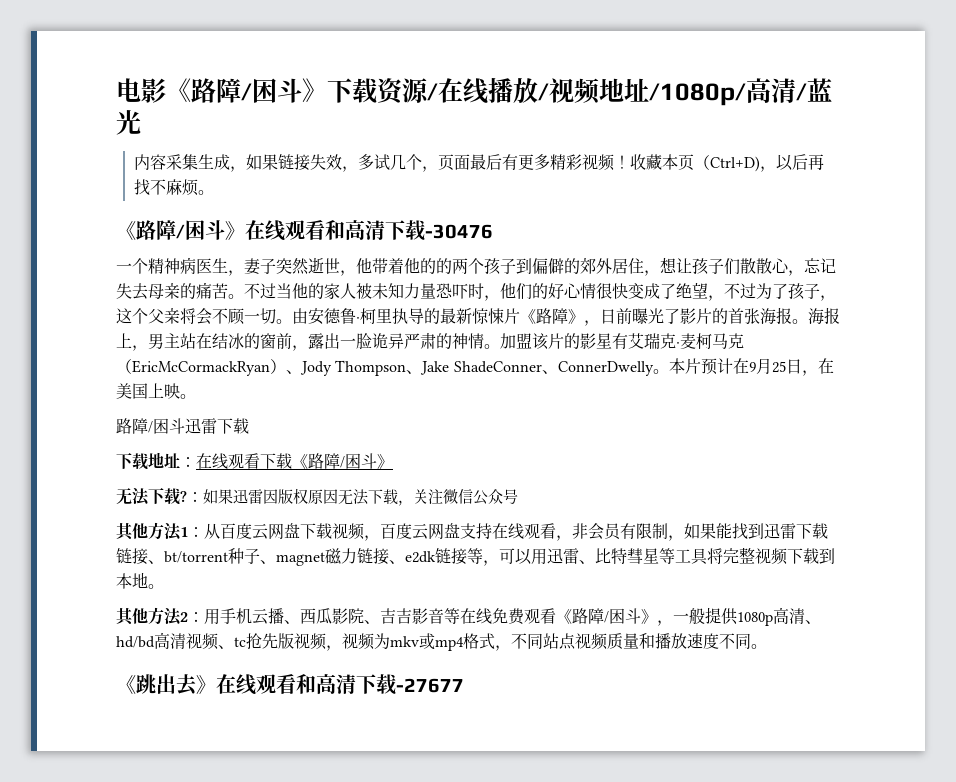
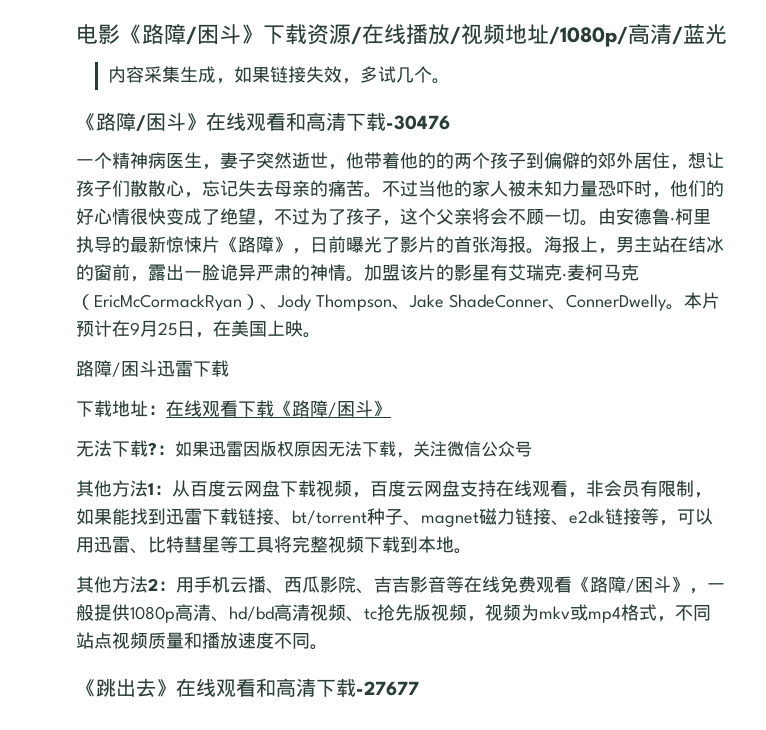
- 内容采集生成，如果链接失效，多试几个，页面最后有更多精彩视频！收藏本页（Ctrl+D)，以后再找不麻烦。
+ 内容采集生成，如果链接失效，多试几个。

